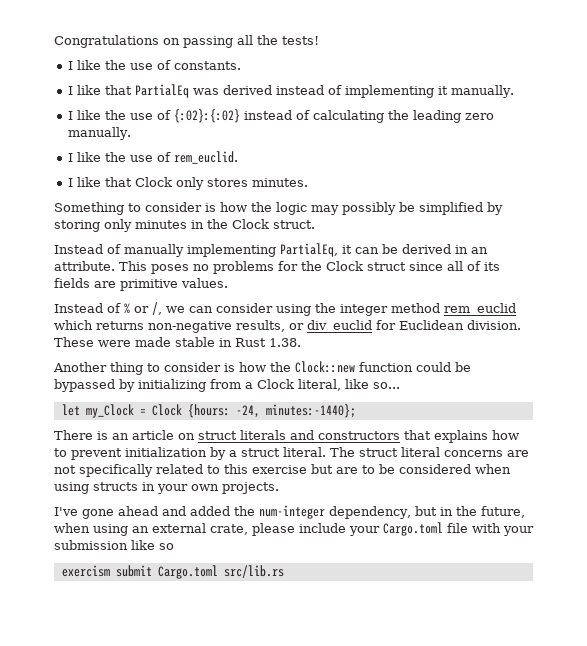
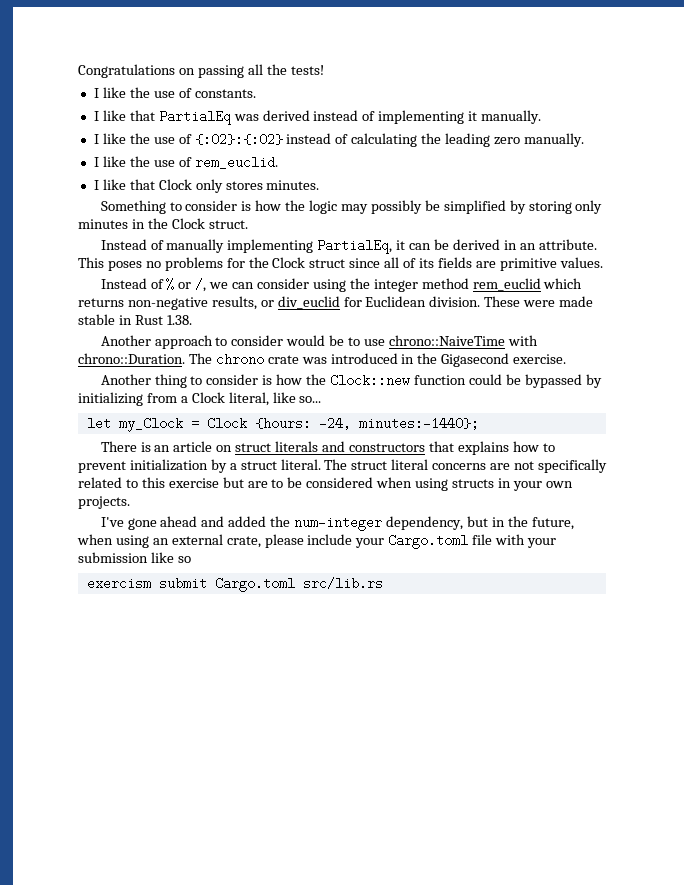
+ Another approach to consider would be to use chrono::NaiveTime with chrono::Duration. The chrono crate was introduced in the Gigasecond exercise.

